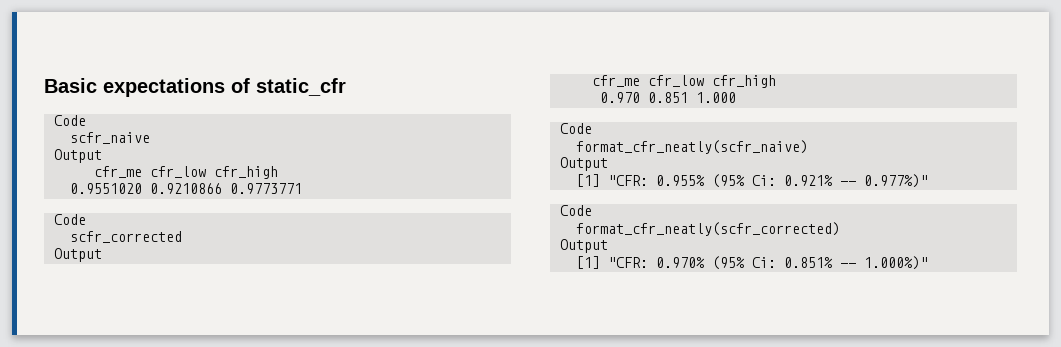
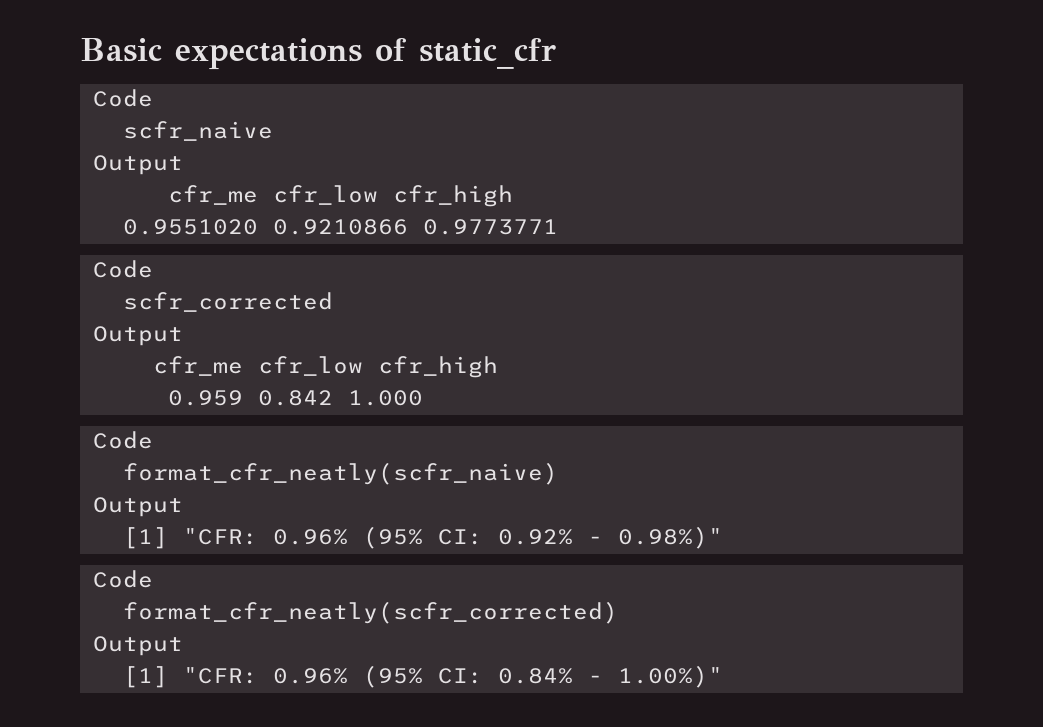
- 0.970 0.851 1.000
+ 0.959 0.842 1.000
- [1] "CFR: 0.955% (95% Ci: 0.921% -- 0.977%)"
+ [1] "CFR: 0.96% (95% CI: 0.92% - 0.98%)"
- [1] "CFR: 0.970% (95% Ci: 0.851% -- 1.000%)"
+ [1] "CFR: 0.96% (95% CI: 0.84% - 1.00%)"

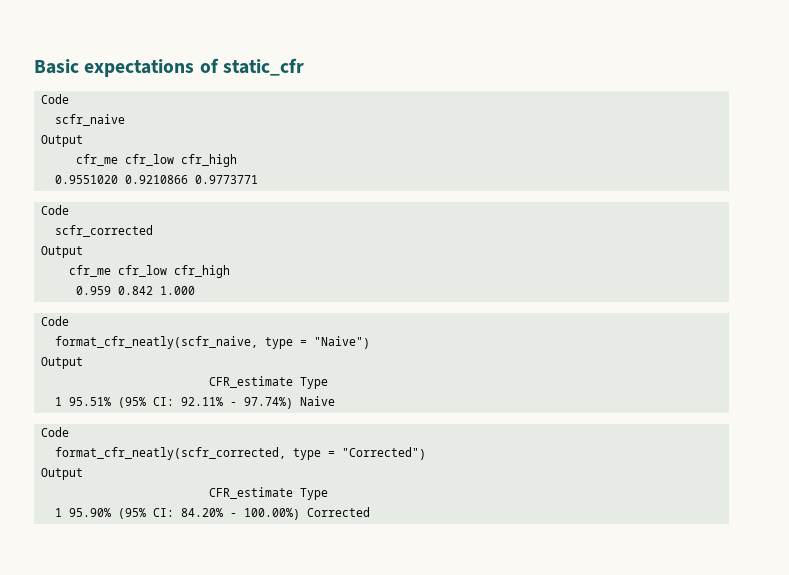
- format_cfr_neatly(scfr_naive)
+ format_cfr_neatly(scfr_naive, type = "Naive")
  Output
- [1] "CFR: 0.96% (95% CI: 0.92% - 0.98%)"
+ CFR_estimate Type
+ 1 95.51% (95% CI: 92.11% - 97.74%) Naive
  Code
- format_cfr_neatly(scfr_corrected)
+ format_cfr_neatly(scfr_corrected, type = "Corrected")
  Output
- [1] "CFR: 0.96% (95% CI: 0.84% - 1.00%)"
+ CFR_estimate Type
+ 1 95.90% (95% CI: 84.20% - 100.00%) Corrected

